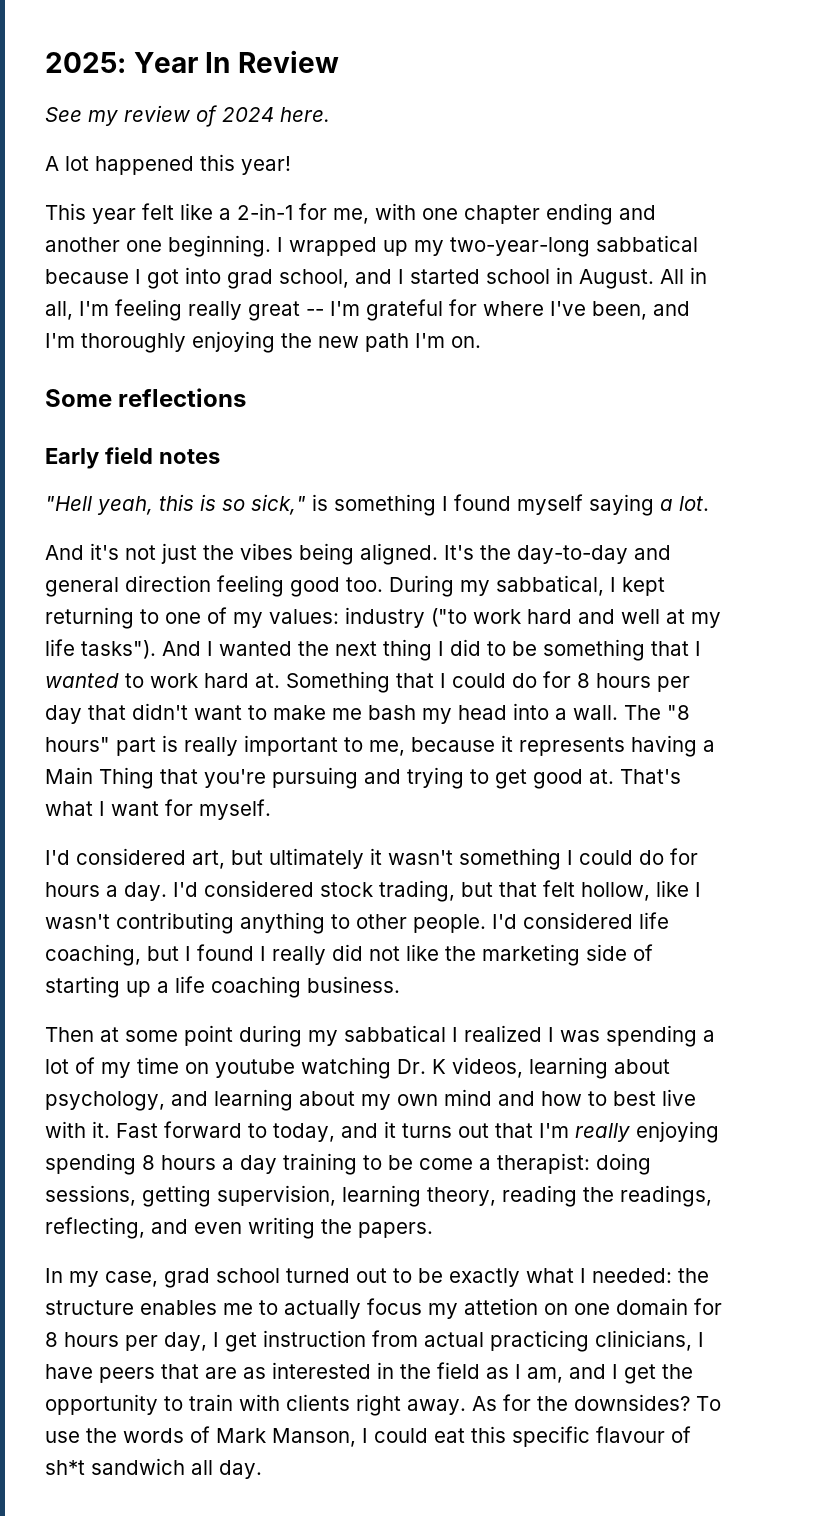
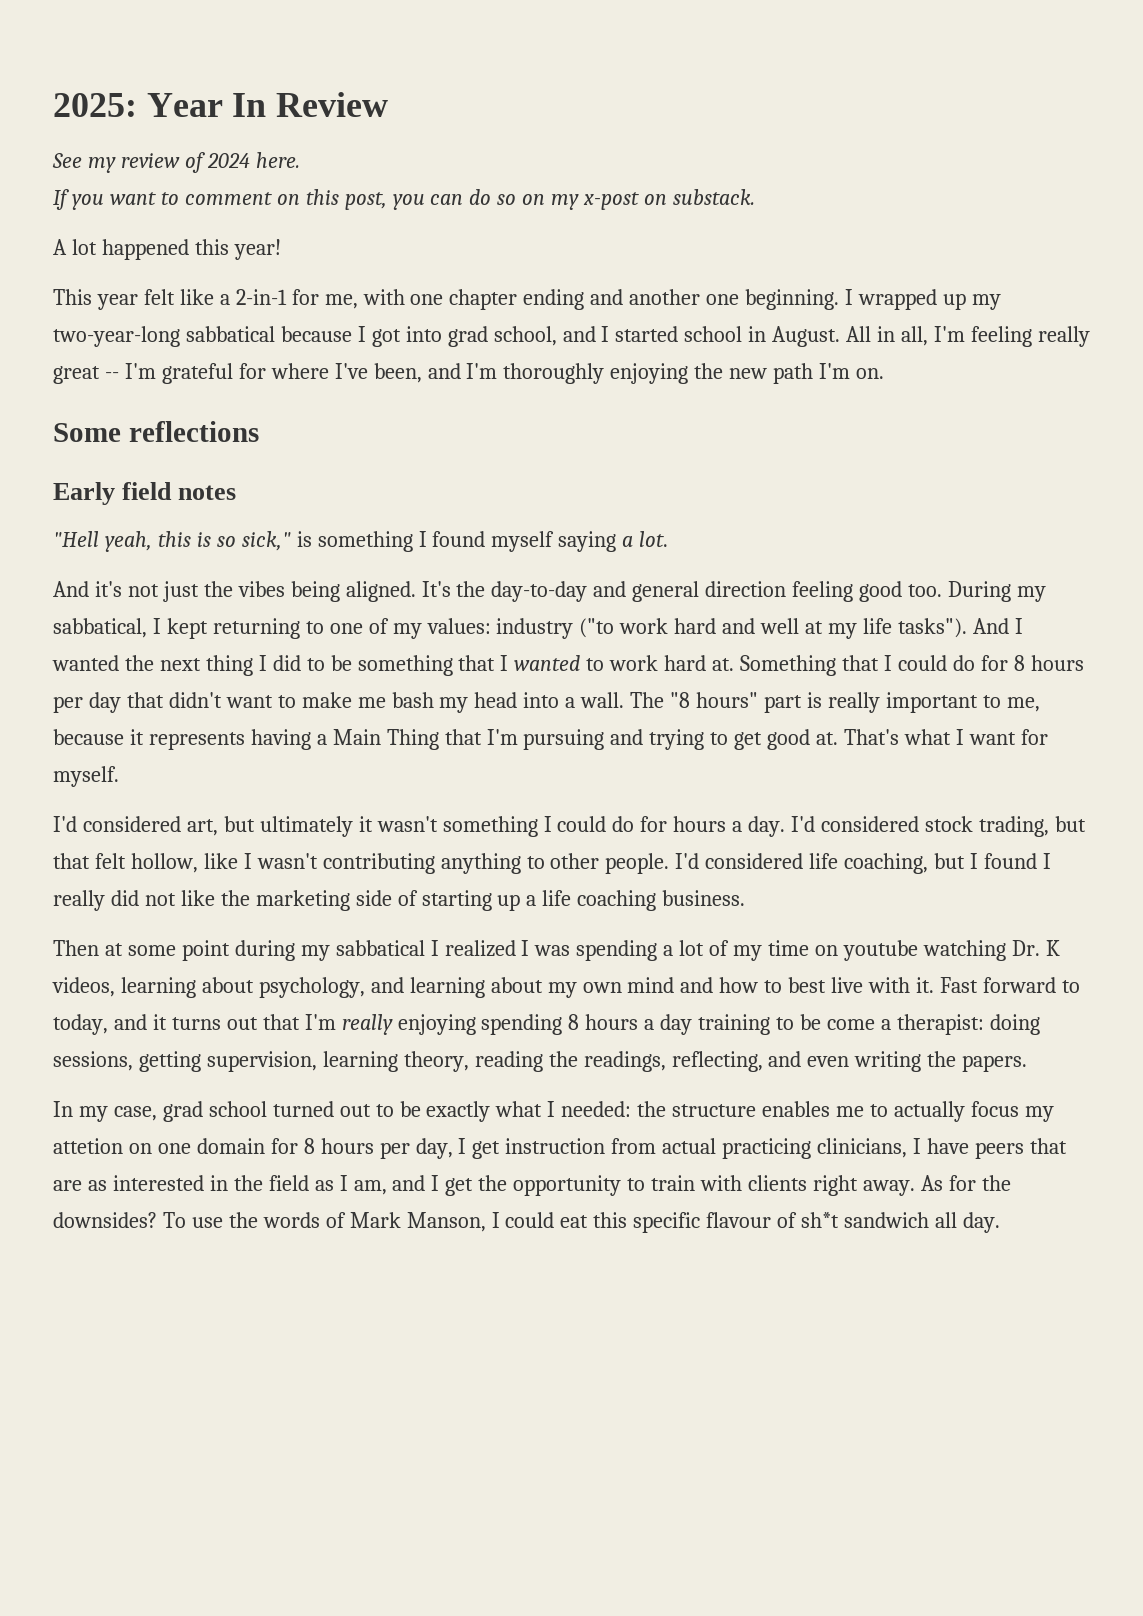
+ If you want to comment on this post, you can do so on my x-post on substack.
- The "8 hours" part is really important to me, because it represents having a Main Thing that you're pursuing and trying to get good at.
+ The "8 hours" part is really important to me, because it represents having a Main Thing that I'm pursuing and trying to get good at.

